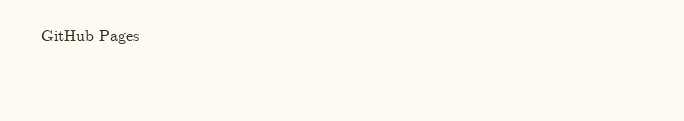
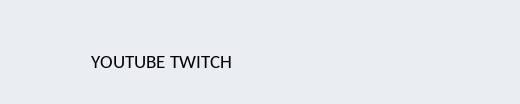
- GitHub Pages
+ YOUTUBE TWITCH

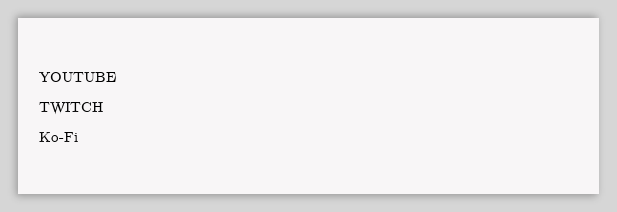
- YOUTUBE TWITCH
+ YOUTUBE
+ TWITCH
+ Ko-Fi

